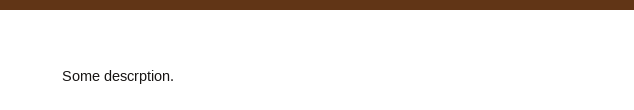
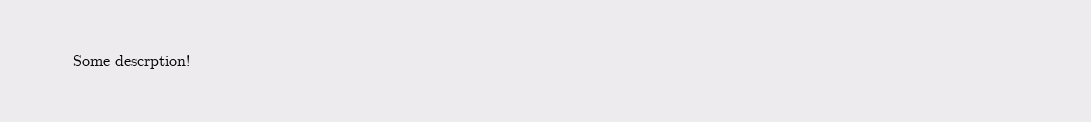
- Some descrption.
+ Some descrption!

